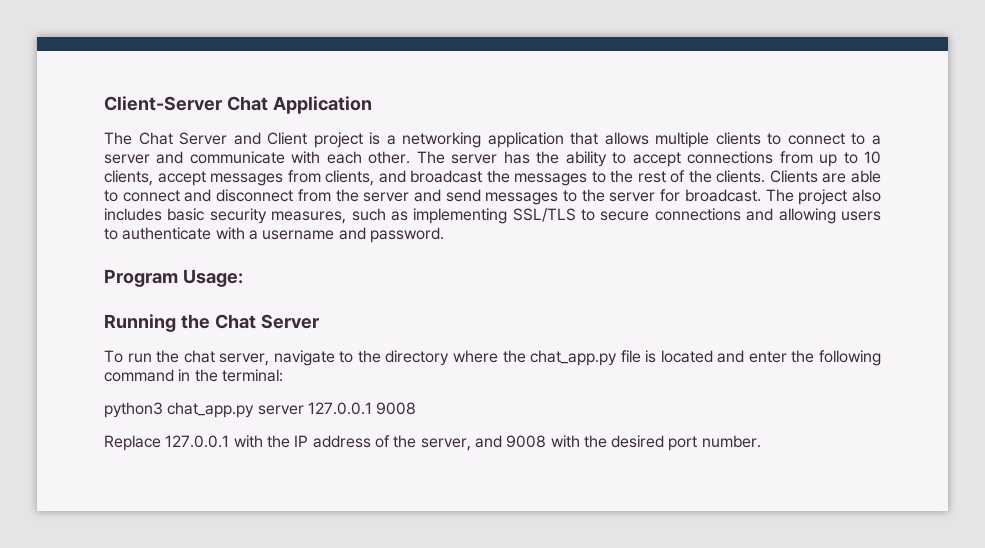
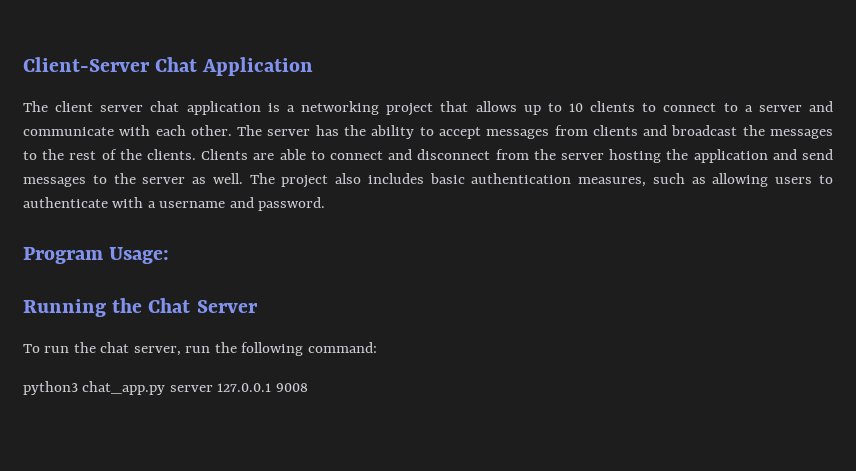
- The Chat Server and Client project is a networking application that allows multiple clients to connect to a server and communicate with each other.
+ The client server chat application is a networking project that allows up to 10 clients to connect to a server and communicate with each other.
- The server has the ability to accept connections from up to 10 clients, accept messages from clients, and broadcast the messages to the rest of the clients.
+ The server has the ability to accept messages from clients and broadcast the messages to the rest of the clients.
- Clients are able to connect and disconnect from the server and send messages to the server for broadcast.
+ Clients are able to connect and disconnect from the server hosting the application and send messages to the server as well.
- The project also includes basic security measures, such as implementing SSL/TLS to secure connections and allowing users to authenticate with a username and password.
+ The project also includes basic authentication measures, such as allowing users to authenticate with a username and password.
- To run the chat server, navigate to the directory where the chat_app.py file is located and enter the following command in the terminal:
+ To run the chat server, run the following command:
- Replace 127.0.0.1 with the IP address of the server, and 9008 with the desired port number.

